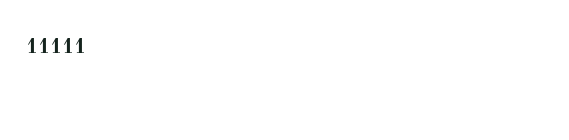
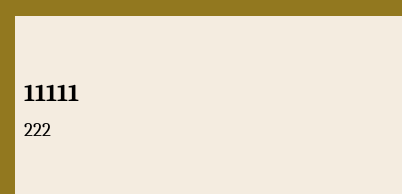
+ 222

